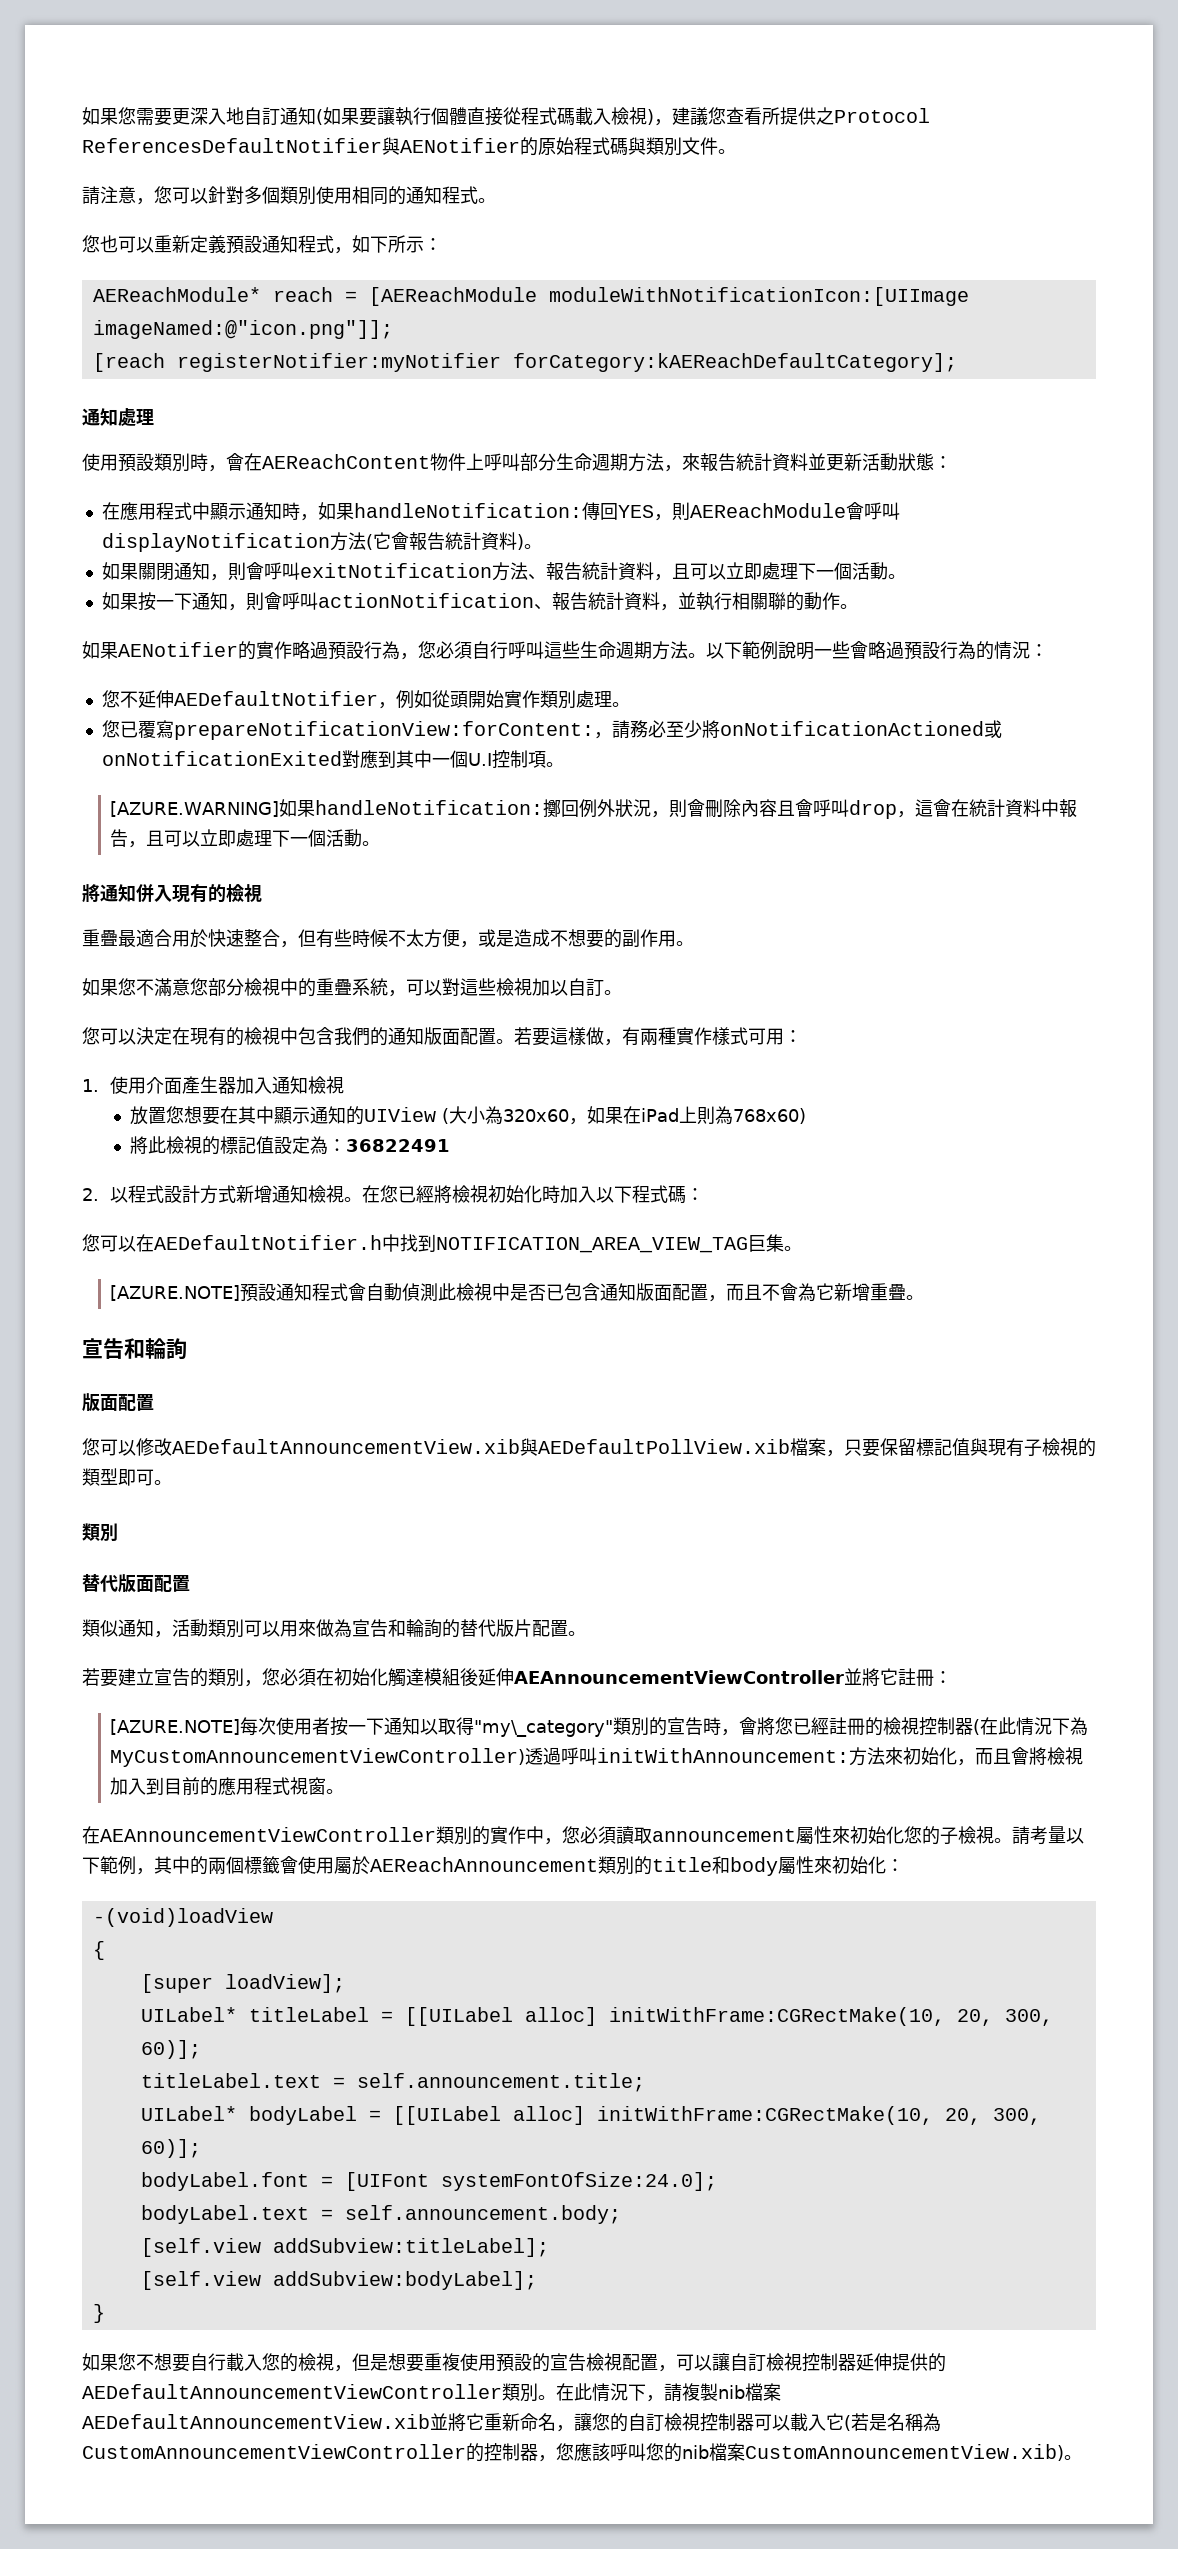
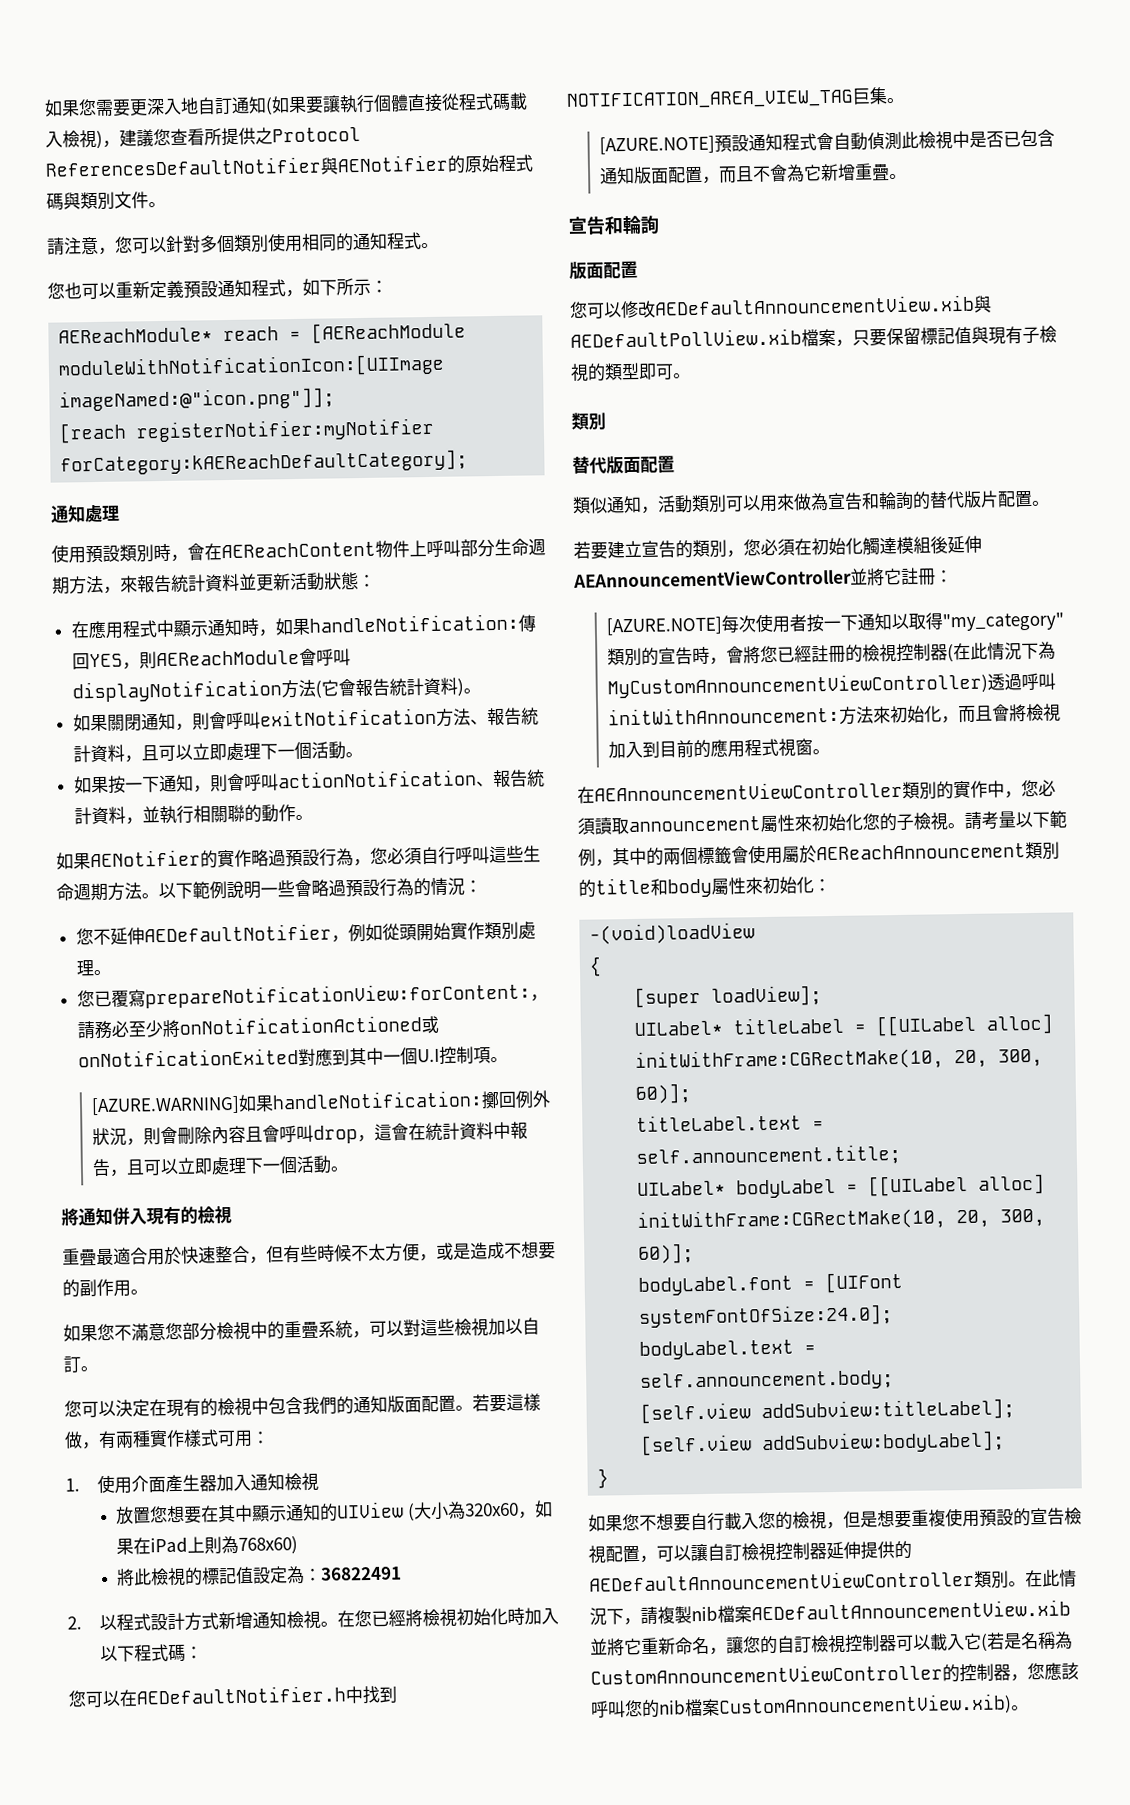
- [AZURE.NOTE]每次使用者按一下通知以取得"my\_category"類別的宣告時，會將您已經註冊的檢視控制器(在此情況下為MyCustomAnnouncementViewController)透過呼叫initWithAnnouncement:方法來初始化，而且會將檢視加入到目前的應用程式視窗。
+ [AZURE.NOTE]每次使用者按一下通知以取得"my_category"類別的宣告時，會將您已經註冊的檢視控制器(在此情況下為MyCustomAnnouncementViewController)透過呼叫initWithAnnouncement:方法來初始化，而且會將檢視加入到目前的應用程式視窗。

